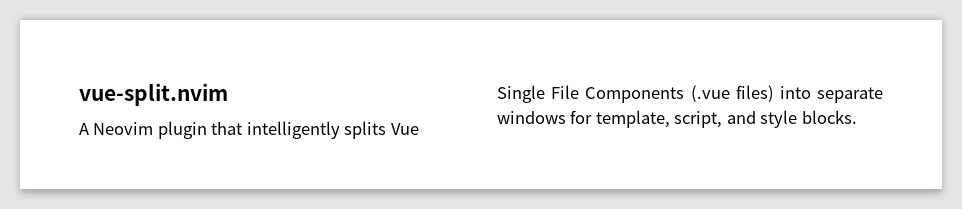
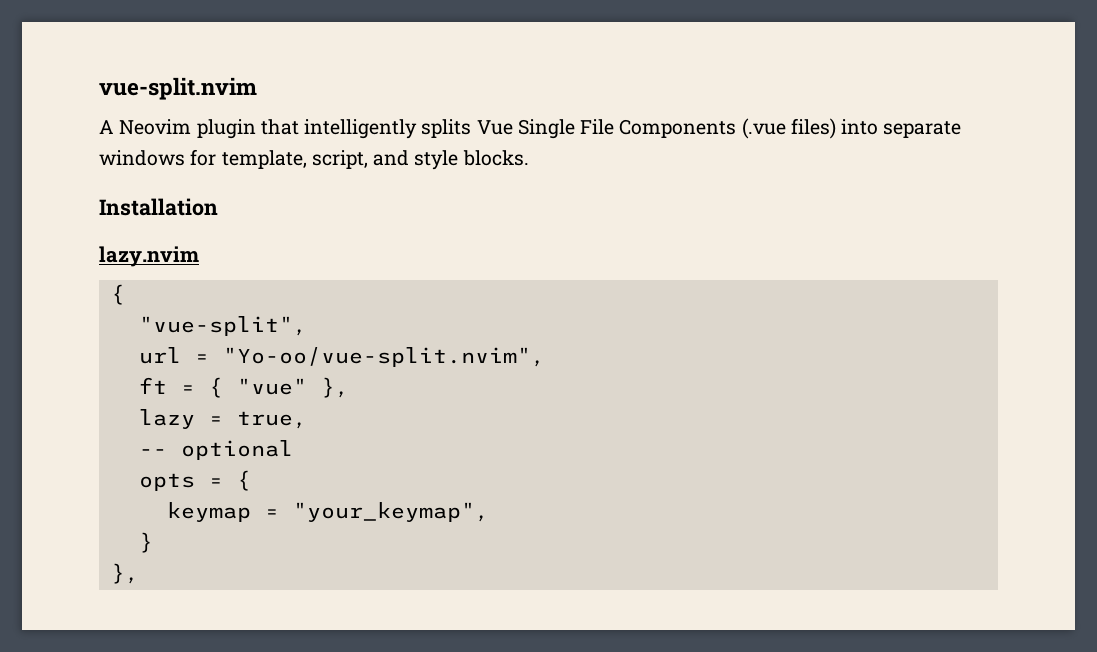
+ Installation
+ lazy.nvim
+ {
+ "vue-split",
+ url = "Yo-oo/vue-split.nvim",
+ ft = { "vue" },
+ lazy = true,
+ -- optional
+ opts = {
+ keymap = "your_keymap",
+ }
+ },

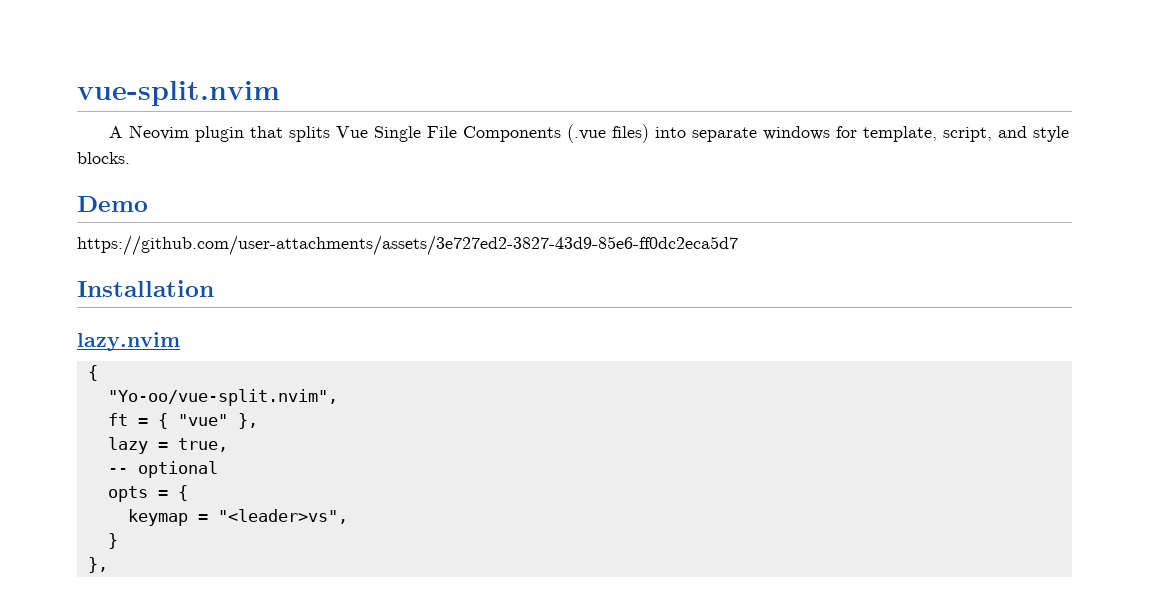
- A Neovim plugin that intelligently splits Vue Single File Components (.vue files) into separate windows for template, script, and style blocks.
+ A Neovim plugin that splits Vue Single File Components (.vue files) into separate windows for template, script, and style blocks.
+ Demo
+ https://github.com/user-attachments/assets/3e727ed2-3827-43d9-85e6-ff0dc2eca5d7
- "vue-split",
- url = "Yo-oo/vue-split.nvim",
+ "Yo-oo/vue-split.nvim",
- keymap = "your_keymap",
+ keymap = "<leader>vs",

